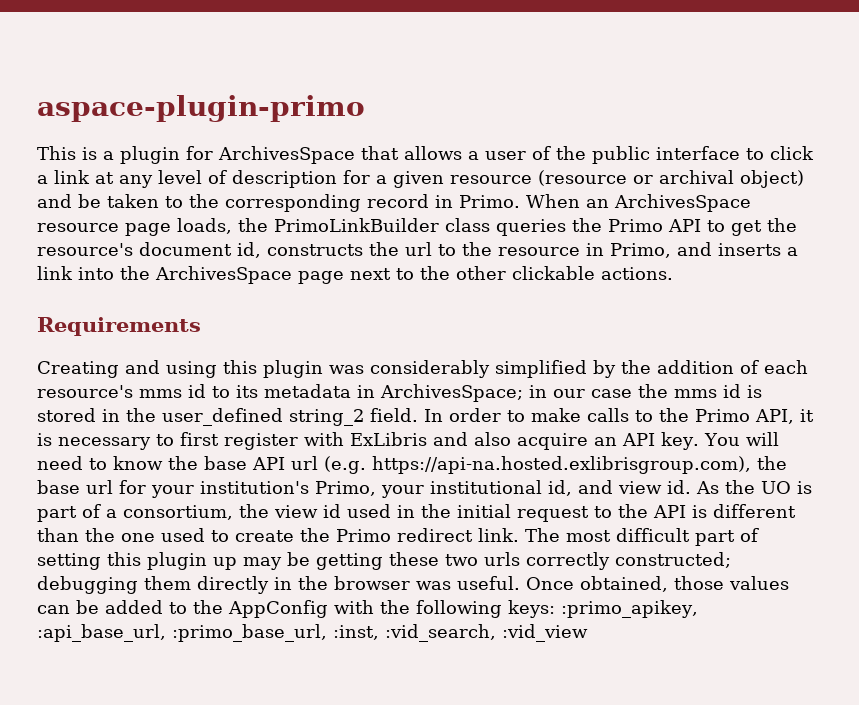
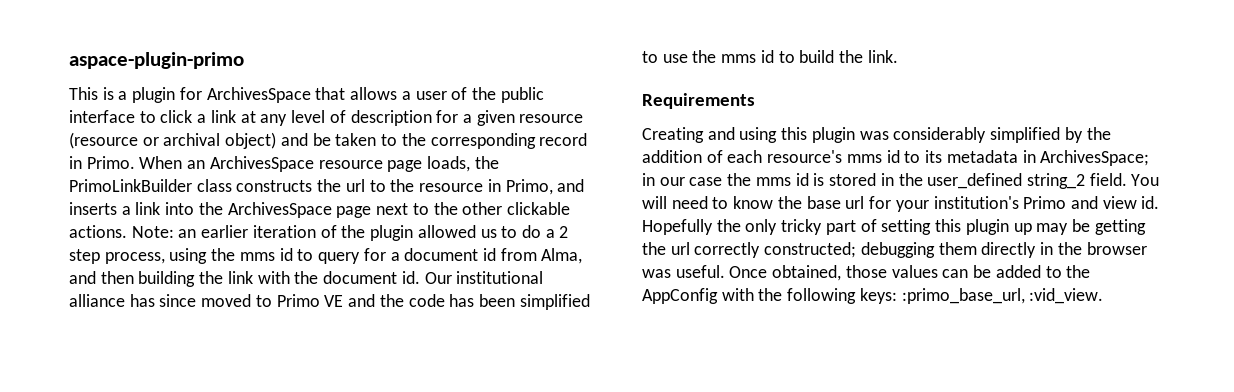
- When an ArchivesSpace resource page loads, the PrimoLinkBuilder class queries the Primo API to get the resource's document id, constructs the url to the resource in Primo, and inserts a link into the ArchivesSpace page next to the other clickable actions.
+ When an ArchivesSpace resource page loads, the PrimoLinkBuilder class constructs the url to the resource in Primo, and inserts a link into the ArchivesSpace page next to the other clickable actions. Note: an earlier iteration of the plugin allowed us to do a 2 step process, using the mms id to query for a document id from Alma, and then building the link with the document id. Our institutional alliance has since moved to Primo VE and the code has been simplified to use the mms id to build the link.
- In order to make calls to the Primo API, it is necessary to first register with ExLibris and also acquire an API key.
- You will need to know the base API url (e.g. https://api-na.hosted.exlibrisgroup.com), the base url for your institution's Primo, your institutional id, and view id. As the UO is part of a consortium, the view id used in the initial request to the API is different than the one used to create the Primo redirect link. The most difficult part of setting this plugin up may be getting these two urls correctly constructed; debugging them directly in the browser was useful.
+ You will need to know the base url for your institution's Primo and view id. Hopefully the only tricky part of setting this plugin up may be getting the url correctly constructed; debugging them directly in the browser was useful.
- Once obtained, those values can be added to the AppConfig with the following keys: :primo_apikey, :api_base_url, :primo_base_url, :inst, :vid_search, :vid_view
+ Once obtained, those values can be added to the AppConfig with the following keys: :primo_base_url, :vid_view.

